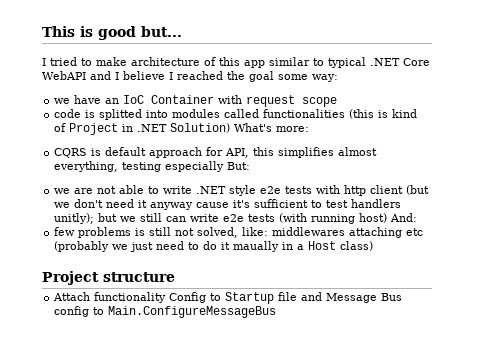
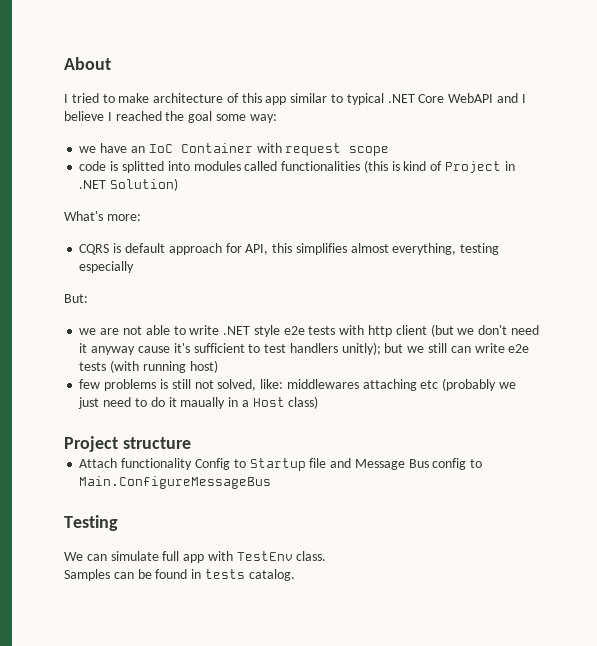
- This is good but...
+ About
- code is splitted into modules called functionalities (this is kind of Project in .NET Solution) What's more:
+ code is splitted into modules called functionalities (this is kind of Project in .NET Solution)
+ What's more:
- CQRS is default approach for API, this simplifies almost everything, testing especially But:
+ CQRS is default approach for API, this simplifies almost everything, testing especially
+ But:
- we are not able to write .NET style e2e tests with http client (but we don't need it anyway cause it's sufficient to test handlers unitly); but we still can write e2e tests (with running host) And:
+ we are not able to write .NET style e2e tests with http client (but we don't need it anyway cause it's sufficient to test handlers unitly); but we still can write e2e tests (with running host)
+ Testing
+ We can simulate full app with TestEnv class.
+ Samples can be found in tests catalog.

